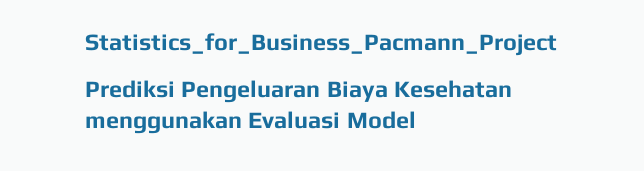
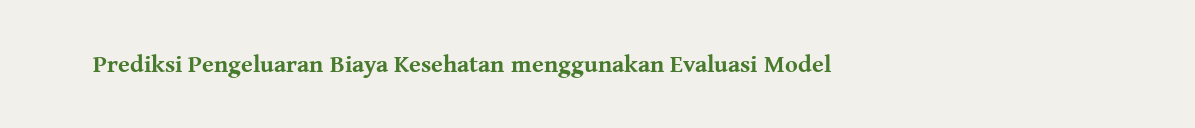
- Statistics_for_Business_Pacmann_Project

